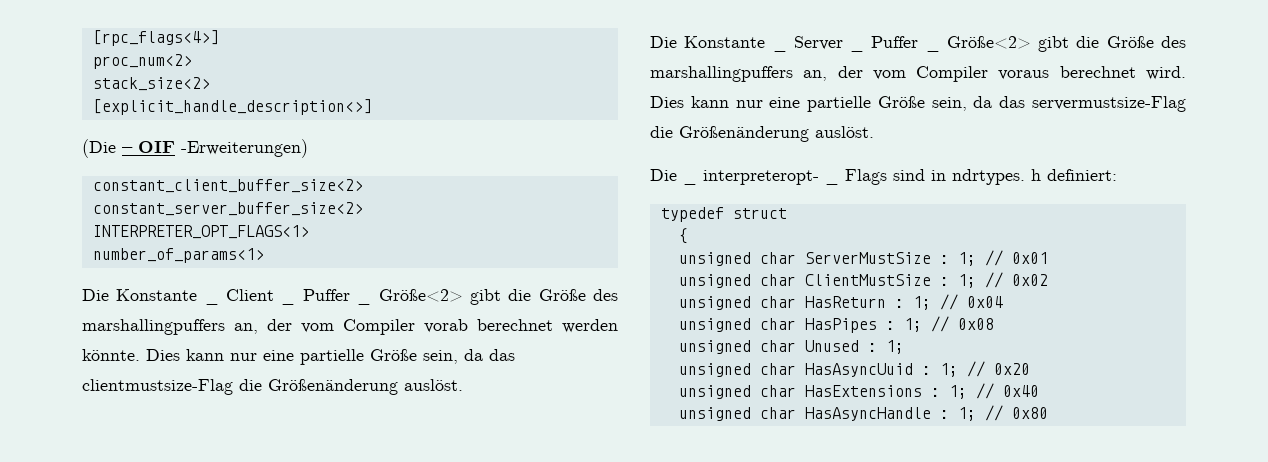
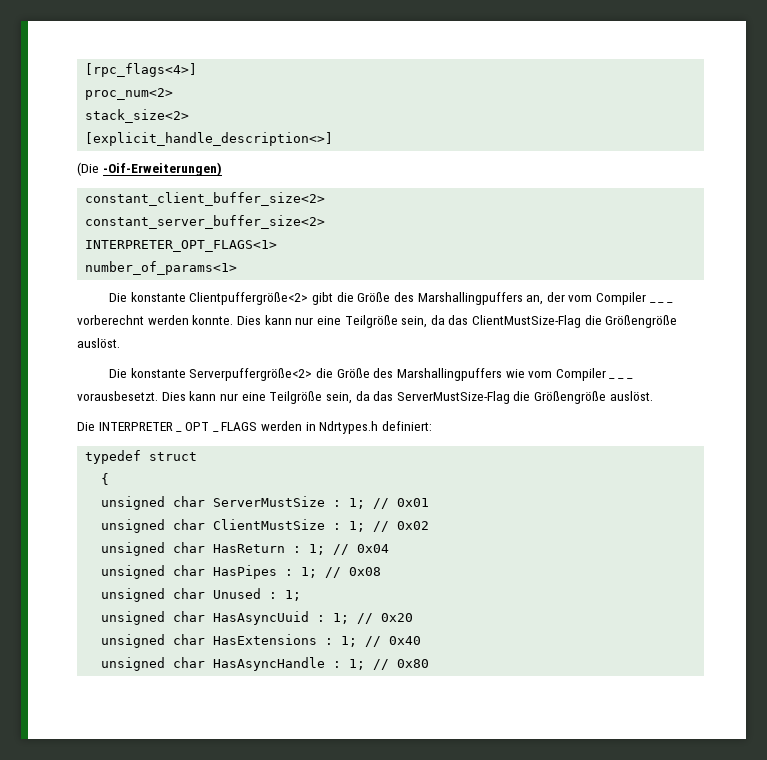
- (Die – OIF -Erweiterungen)
+ (Die -Oif-Erweiterungen)
- Die Konstante _ Client _ Puffer _ Größe<2> gibt die Größe des marshallingpuffers an, der vom Compiler vorab berechnet werden könnte. Dies kann nur eine partielle Größe sein, da das clientmustsize-Flag die Größenänderung auslöst.
- Die Konstante _ Server _ Puffer _ Größe<2> gibt die Größe des marshallingpuffers an, der vom Compiler voraus berechnet wird. Dies kann nur eine partielle Größe sein, da das servermustsize-Flag die Größenänderung auslöst.
- Die _ interpreteropt- _ Flags sind in ndrtypes. h definiert:
+ Die konstante Clientpuffergröße<2> gibt die Größe des Marshallingpuffers an, der vom Compiler _ _ _ vorberechnt werden konnte. Dies kann nur eine Teilgröße sein, da das ClientMustSize-Flag die Größengröße auslöst.
+ Die konstante Serverpuffergröße<2> die Größe des Marshallingpuffers wie vom Compiler _ _ _ vorausbesetzt. Dies kann nur eine Teilgröße sein, da das ServerMustSize-Flag die Größengröße auslöst.
+ Die INTERPRETER _ OPT _ FLAGS werden in Ndrtypes.h definiert:

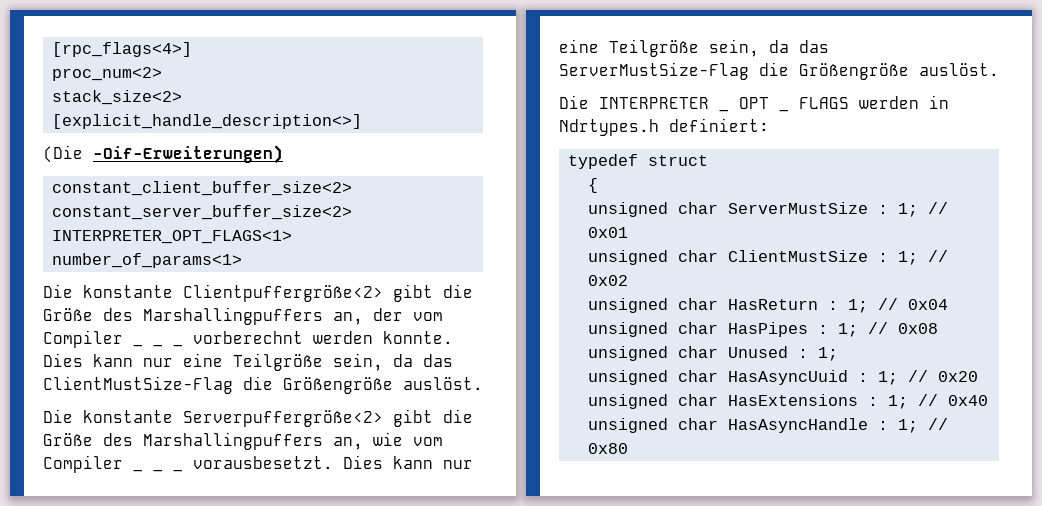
- Die konstante Serverpuffergröße<2> die Größe des Marshallingpuffers wie vom Compiler _ _ _ vorausbesetzt.
+ Die konstante Serverpuffergröße<2> gibt die Größe des Marshallingpuffers an, wie vom Compiler _ _ _ vorausbesetzt.

